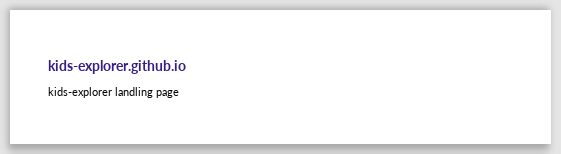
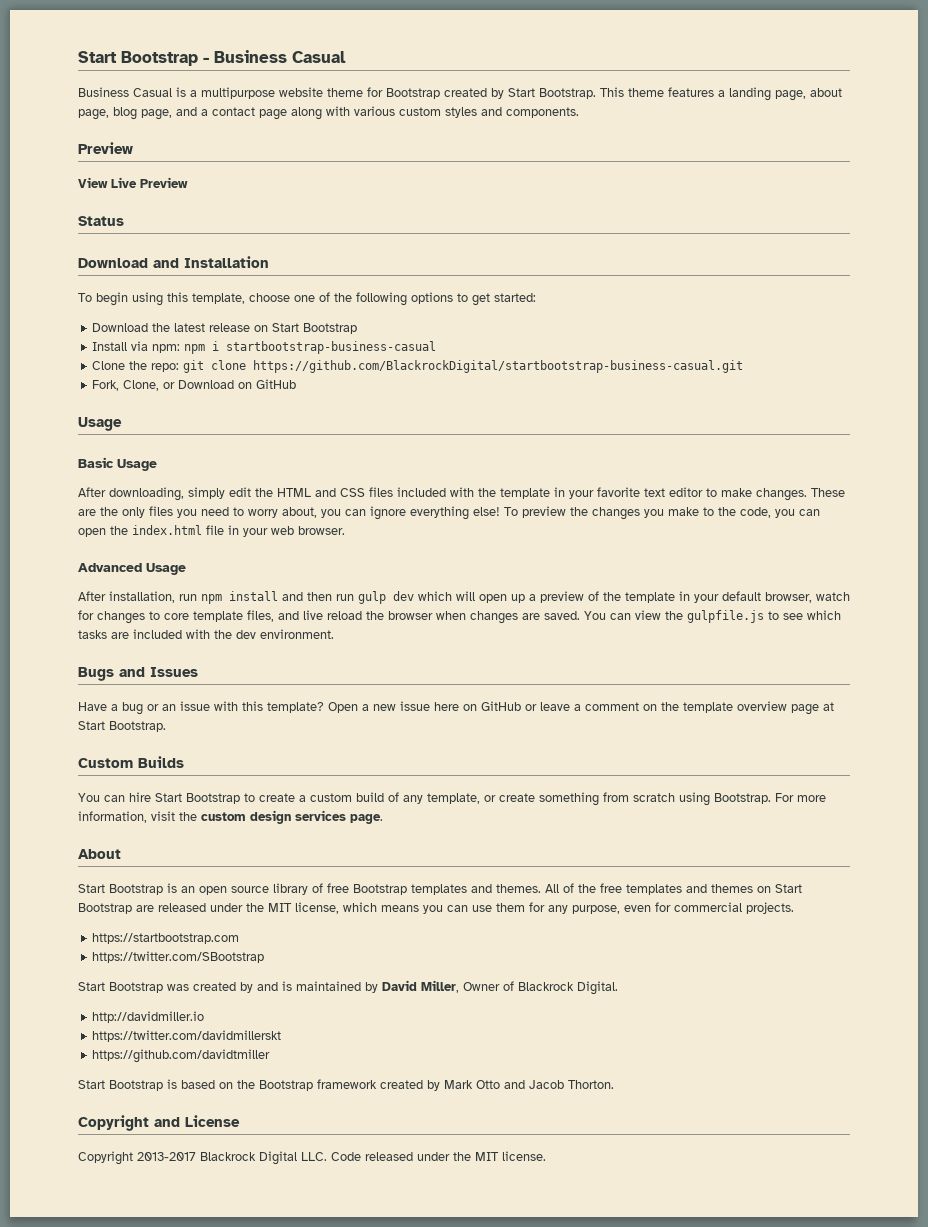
- kids-explorer.github.io
- kids-explorer landling page
+ Start Bootstrap - Business Casual
+ Business Casual is a multipurpose website theme for Bootstrap created by Start Bootstrap. This theme features a landing page, about page, blog page, and a contact page along with various custom styles and components.
+ Preview
+ View Live Preview
+ Status
+ Download and Installation
+ To begin using this template, choose one of the following options to get started:
+ Download the latest release on Start Bootstrap
+ Install via npm: npm i startbootstrap-business-casual
+ Clone the repo: git clone https://github.com/BlackrockDigital/startbootstrap-business-casual.git
+ Fork, Clone, or Download on GitHub
+ Usage
+ Basic Usage
+ After downloading, simply edit the HTML and CSS files included with the template in your favorite text editor to make changes. These are the only files you need to worry about, you can ignore everything else! To preview the changes you make to the code, you can open the index.html file in your web browser.
+ Advanced Usage
+ After installation, run npm install and then run gulp dev which will open up a preview of the template in your default browser, watch for changes to core template files, and live reload the browser when changes are saved. You can view the gulpfile.js to see which tasks are included with the dev environment.
+ Bugs and Issues
+ Have a bug or an issue with this template? Open a new issue here on GitHub or leave a comment on the template overview page at Start Bootstrap.
+ Custom Builds
+ You can hire Start Bootstrap to create a custom build of any template, or create something from scratch using Bootstrap. For more information, visit the custom design services page.
+ About
+ Start Bootstrap is an open source library of free Bootstrap templates and themes. All of the free templates and themes on Start Bootstrap are released under the MIT license, which means you can use them for any purpose, even for commercial projects.
+ https://startbootstrap.com
+ https://twitter.com/SBootstrap
+ Start Bootstrap was created by and is maintained by David Miller, Owner of Blackrock Digital.
+ http://davidmiller.io
+ https://twitter.com/davidmillerskt
+ https://github.com/davidtmiller
+ Start Bootstrap is based on the Bootstrap framework created by Mark Otto and Jacob Thorton.
+ Copyright and License
+ Copyright 2013-2017 Blackrock Digital LLC. Code released under the MIT license.

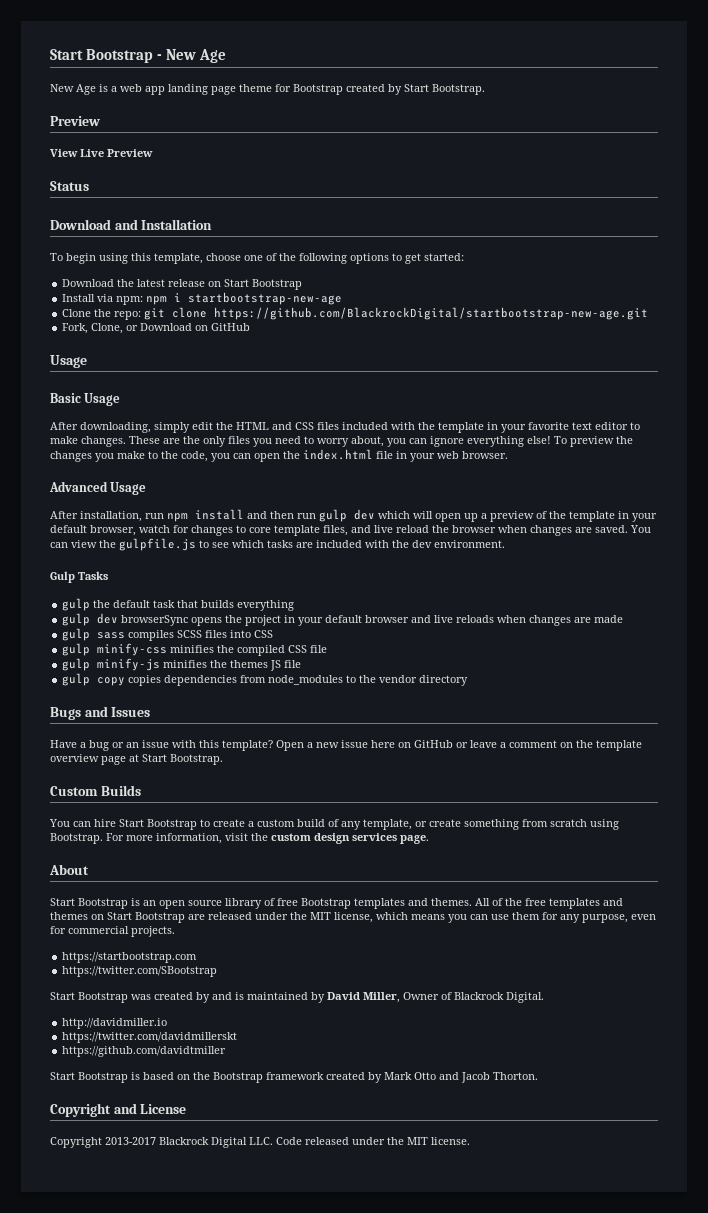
- Start Bootstrap - Business Casual
- Business Casual is a multipurpose website theme for Bootstrap created by Start Bootstrap. This theme features a landing page, about page, blog page, and a contact page along with various custom styles and components.
+ Start Bootstrap - New Age
+ New Age is a web app landing page theme for Bootstrap created by Start Bootstrap.
- Install via npm: npm i startbootstrap-business-casual
+ Install via npm: npm i startbootstrap-new-age
- Clone the repo: git clone https://github.com/BlackrockDigital/startbootstrap-business-casual.git
+ Clone the repo: git clone https://github.com/BlackrockDigital/startbootstrap-new-age.git
+ Gulp Tasks
+ gulp the default task that builds everything
+ gulp dev browserSync opens the project in your default browser and live reloads when changes are made
+ gulp sass compiles SCSS files into CSS
+ gulp minify-css minifies the compiled CSS file
+ gulp minify-js minifies the themes JS file
+ gulp copy copies dependencies from node_modules to the vendor directory

